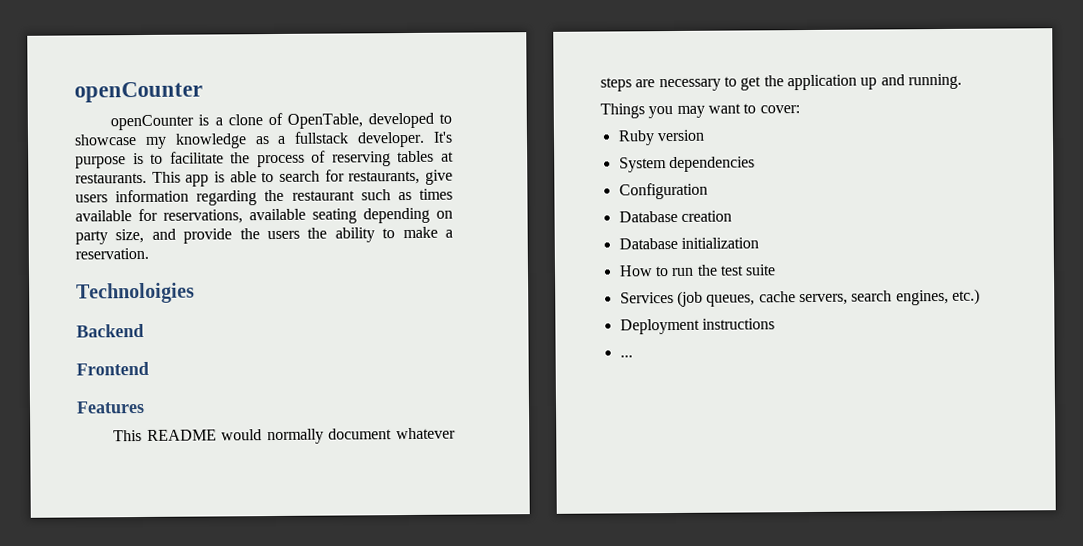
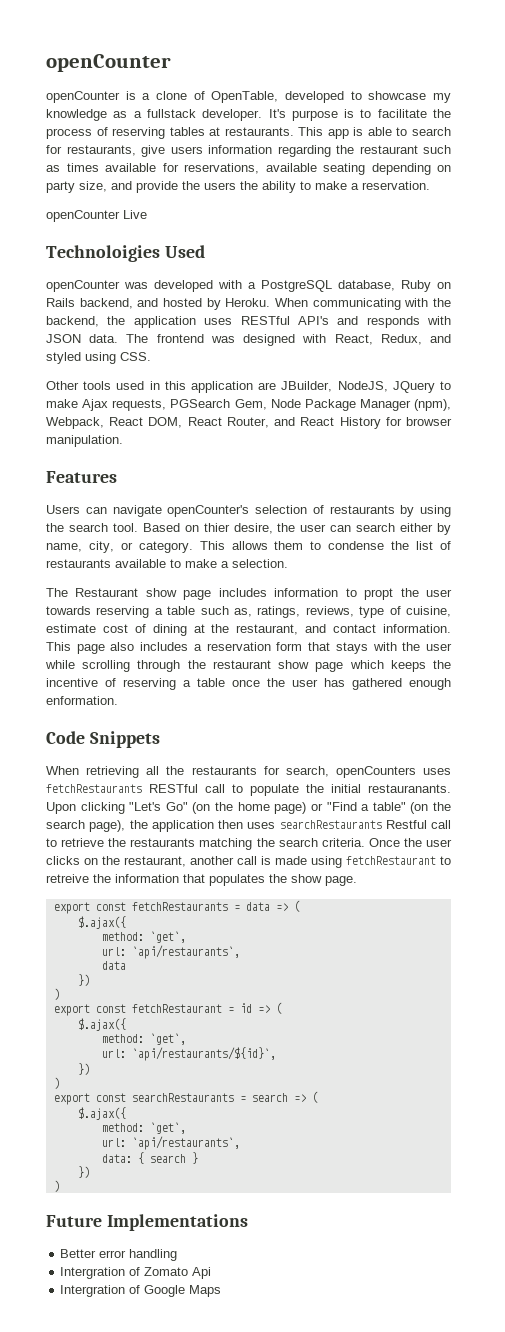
+ openCounter Live
- Technoloigies
- Backend
- Frontend
+ Technoloigies Used
+ openCounter was developed with a PostgreSQL database, Ruby on Rails backend, and hosted by Heroku. When communicating with the backend, the application uses RESTful API's and responds with JSON data. The frontend was designed with React, Redux, and styled using CSS.
+ Other tools used in this application are JBuilder, NodeJS, JQuery to make Ajax requests, PGSearch Gem, Node Package Manager (npm), Webpack, React DOM, React Router, and React History for browser manipulation.
  Features
- This README would normally document whatever steps are necessary to get the application up and running.
- Things you may want to cover:
- Ruby version
- System dependencies
- Configuration
- Database creation
- Database initialization
- How to run the test suite
- Services (job queues, cache servers, search engines, etc.)
- Deployment instructions
- ...
+ Users can navigate openCounter's selection of restaurants by using the search tool. Based on thier desire, the user can search either by name, city, or category. This allows them to condense the list of restaurants available to make a selection.
+ The Restaurant show page includes information to propt the user towards reserving a table such as, ratings, reviews, type of cuisine, estimate cost of dining at the restaurant, and contact information. This page also includes a reservation form that stays with the user while scrolling through the restaurant show page which keeps the incentive of reserving a table once the user has gathered enough enformation.
+ Code Snippets
+ When retrieving all the restaurants for search, openCounters uses fetchRestaurants RESTful call to populate the initial restauranants. Upon clicking "Let's Go" (on the home page) or "Find a table" (on the search page), the application then uses searchRestaurants Restful call to retrieve the restaurants matching the search criteria. Once the user clicks on the restaurant, another call is made using fetchRestaurant to retreive the information that populates the show page.
+ export const fetchRestaurants = data => (
+ $.ajax({
+ method: `get`,
+ url: `api/restaurants`,
+ data
+ })
+ )
+ export const fetchRestaurant = id => (
+ $.ajax({
+ method: `get`,
+ url: `api/restaurants/${id}`,
+ })
+ )
+ export const searchRestaurants = search => (
+ $.ajax({
+ method: `get`,
+ url: `api/restaurants`,
+ data: { search }
+ })
+ )
+ Future Implementations
+ Better error handling
+ Intergration of Zomato Api
+ Intergration of Google Maps

